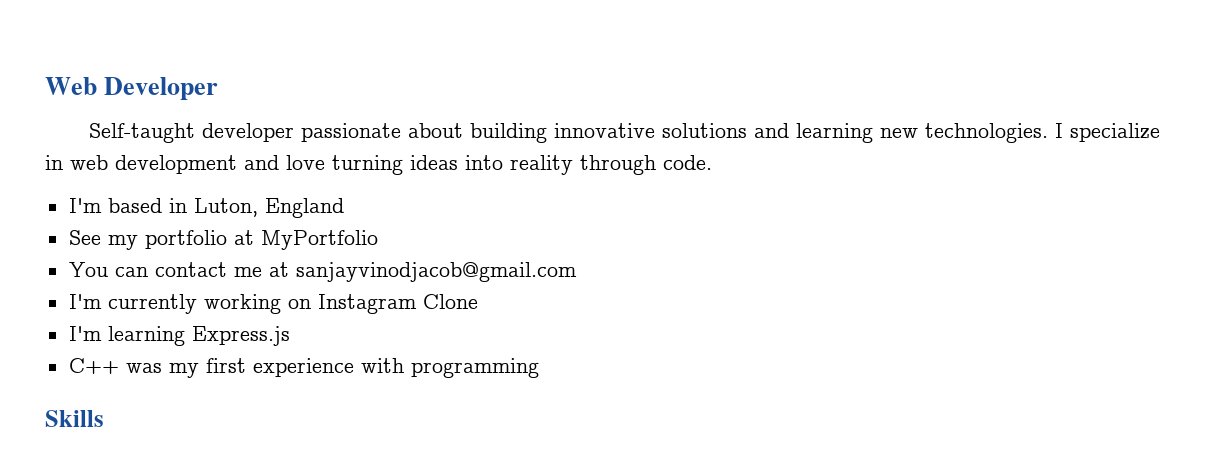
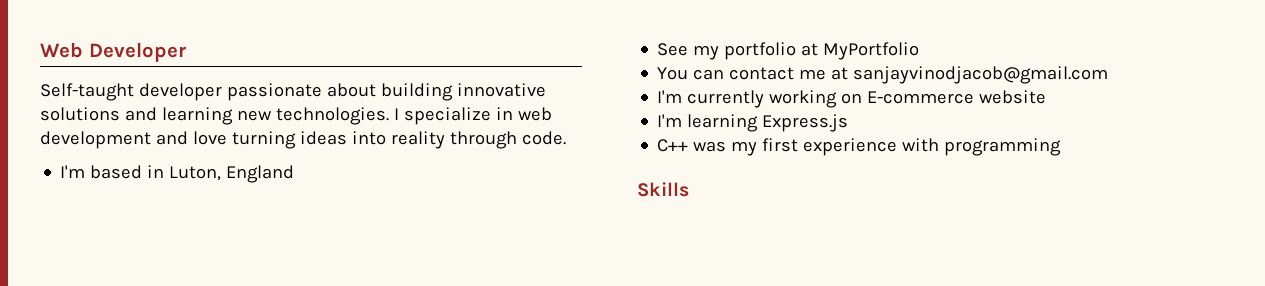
- I'm currently working on Instagram Clone
+ I'm currently working on E-commerce website

